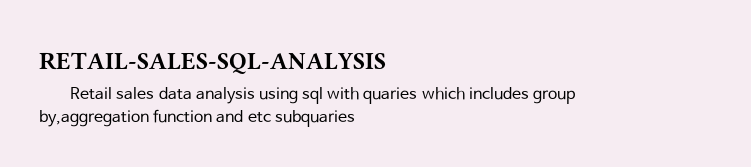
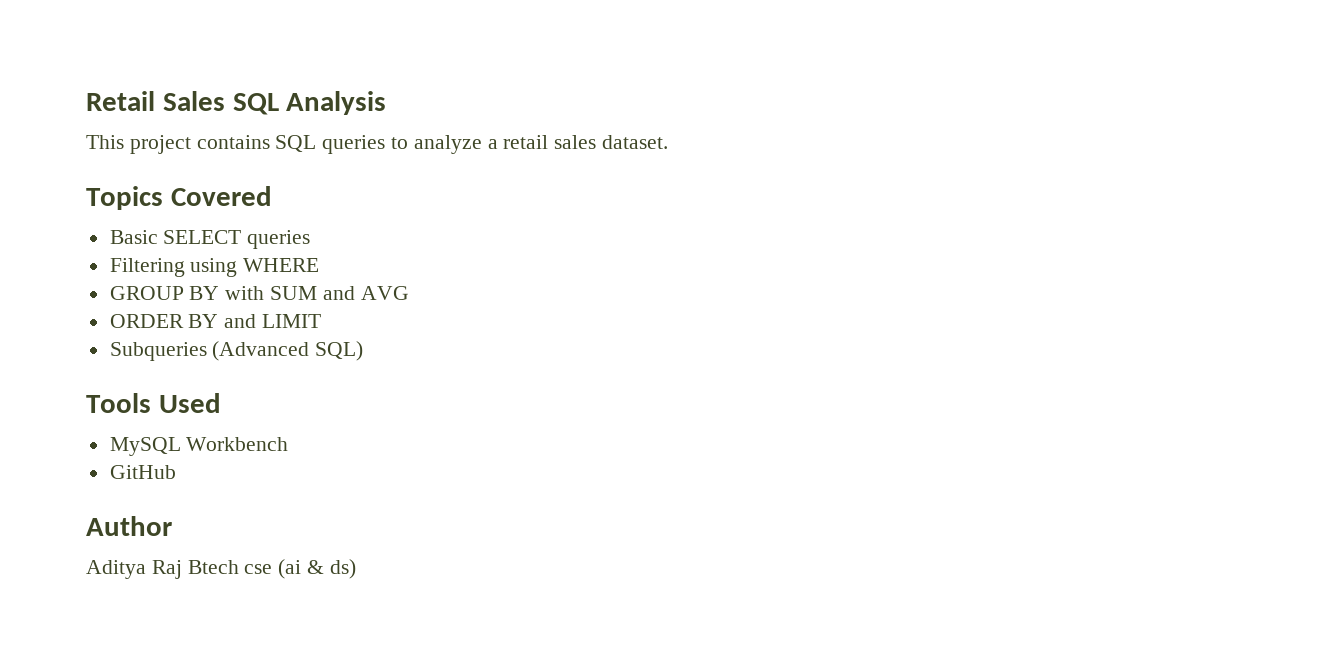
- RETAIL-SALES-SQL-ANALYSIS
- Retail sales data analysis using sql with quaries which includes group by,aggregation function and etc subquaries
+ Retail Sales SQL Analysis
+ This project contains SQL queries to analyze a retail sales dataset.
+ Topics Covered
+ Basic SELECT queries
+ Filtering using WHERE
+ GROUP BY with SUM and AVG
+ ORDER BY and LIMIT
+ Subqueries (Advanced SQL)
+ Tools Used
+ MySQL Workbench
+ GitHub
+ Author
+ Aditya Raj Btech cse (ai & ds)

